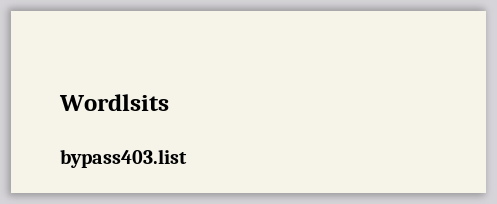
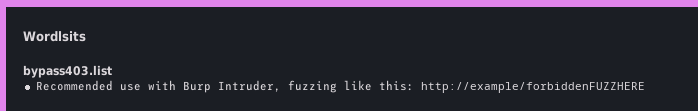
+ Recommended use with Burp Intruder, fuzzing like this: http://example/forbiddenFUZZHERE

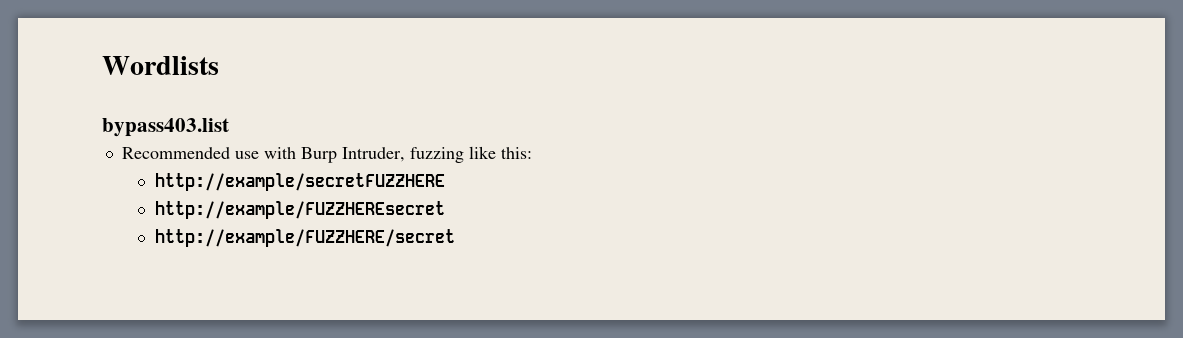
- Wordlsits
+ Wordlists
- Recommended use with Burp Intruder, fuzzing like this: http://example/forbiddenFUZZHERE
+ Recommended use with Burp Intruder, fuzzing like this:
+ http://example/secretFUZZHERE
+ http://example/FUZZHEREsecret
+ http://example/FUZZHERE/secret

